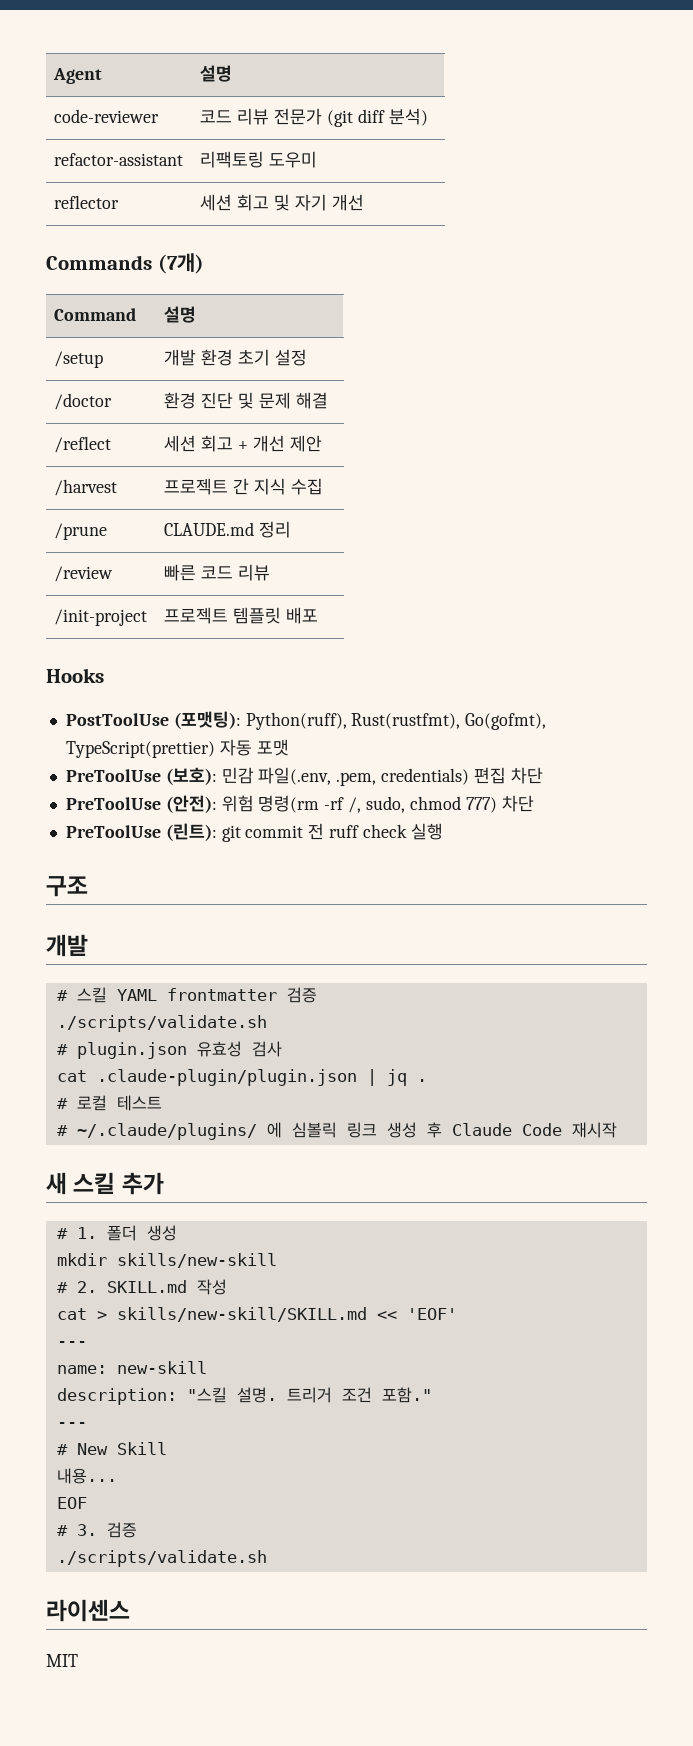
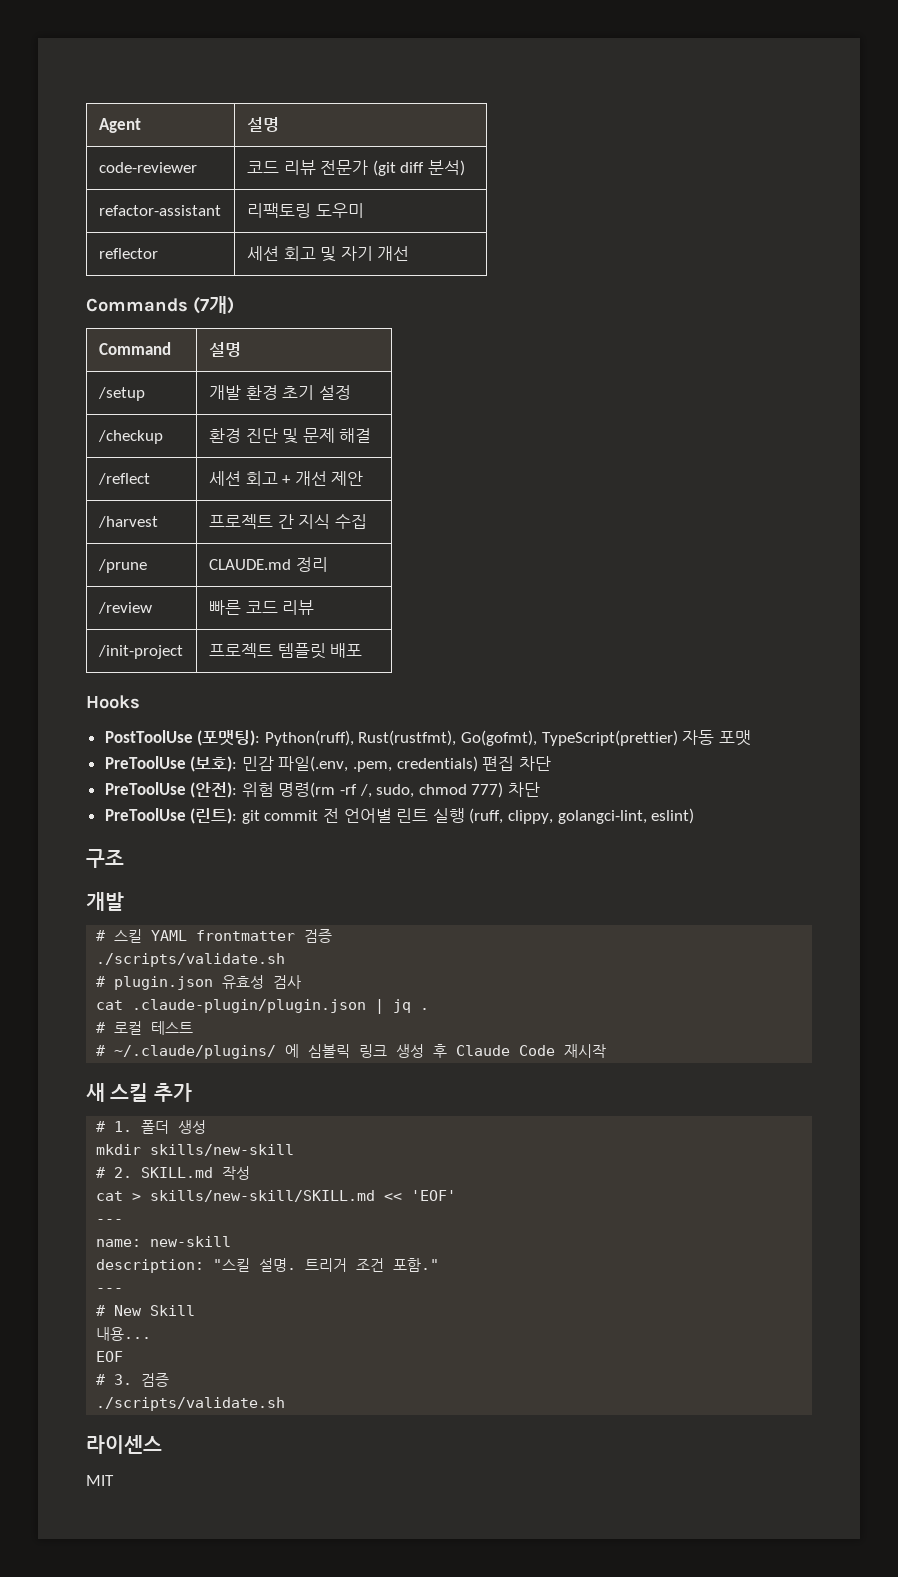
- /doctor | 환경 진단 및 문제 해결
+ /checkup | 환경 진단 및 문제 해결
- PreToolUse (린트): git commit 전 ruff check 실행
+ PreToolUse (린트): git commit 전 언어별 린트 실행 (ruff, clippy, golangci-lint, eslint)

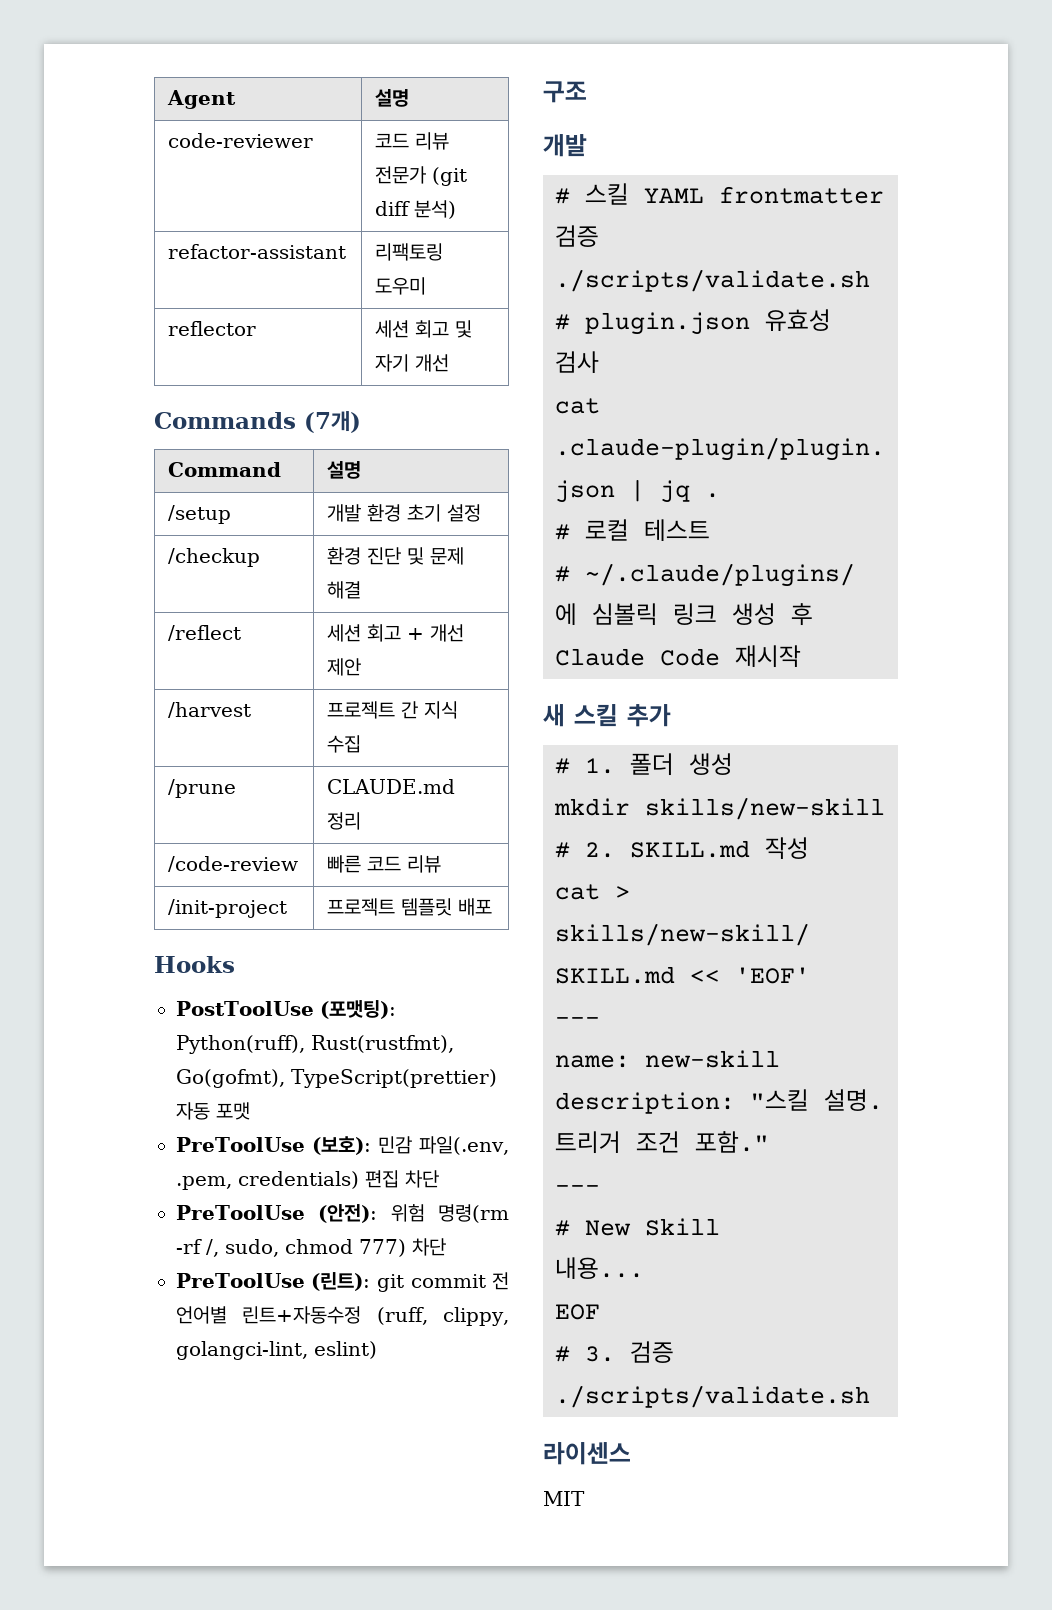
- /review | 빠른 코드 리뷰
+ /code-review | 빠른 코드 리뷰
- PreToolUse (린트): git commit 전 언어별 린트 실행 (ruff, clippy, golangci-lint, eslint)
+ PreToolUse (린트): git commit 전 언어별 린트+자동수정 (ruff, clippy, golangci-lint, eslint)

